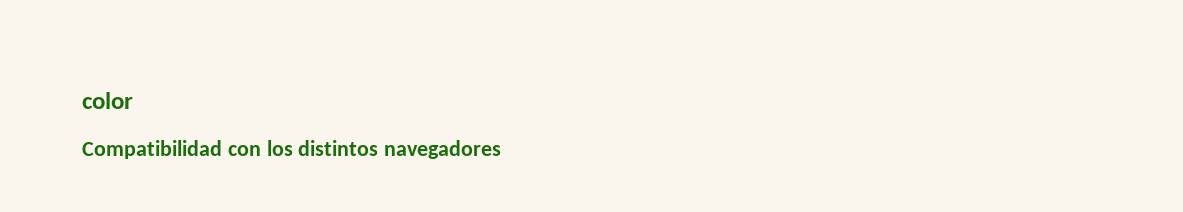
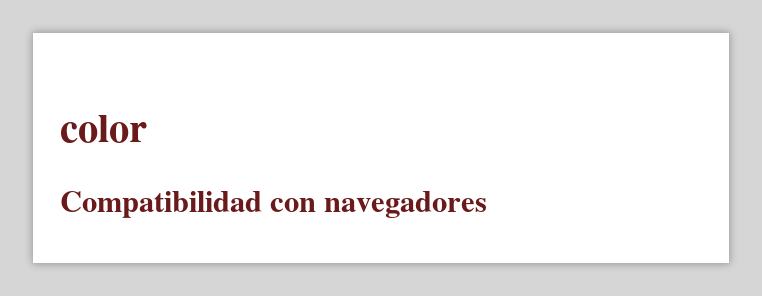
- Compatibilidad con los distintos navegadores
+ Compatibilidad con navegadores

